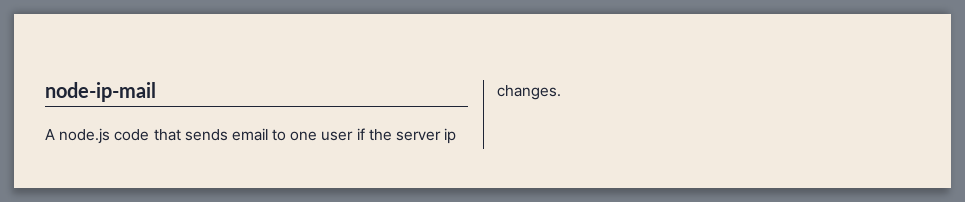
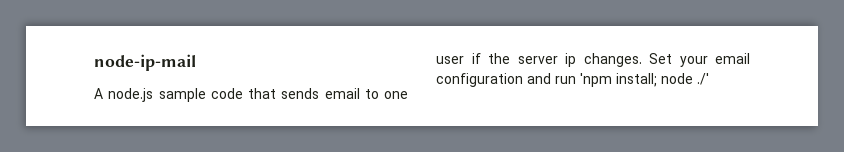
- A node.js code that sends email to one user if the server ip changes.
+ A node.js sample code that sends email to one user if the server ip changes.
+ Set your email configuration and run 'npm install; node ./'

